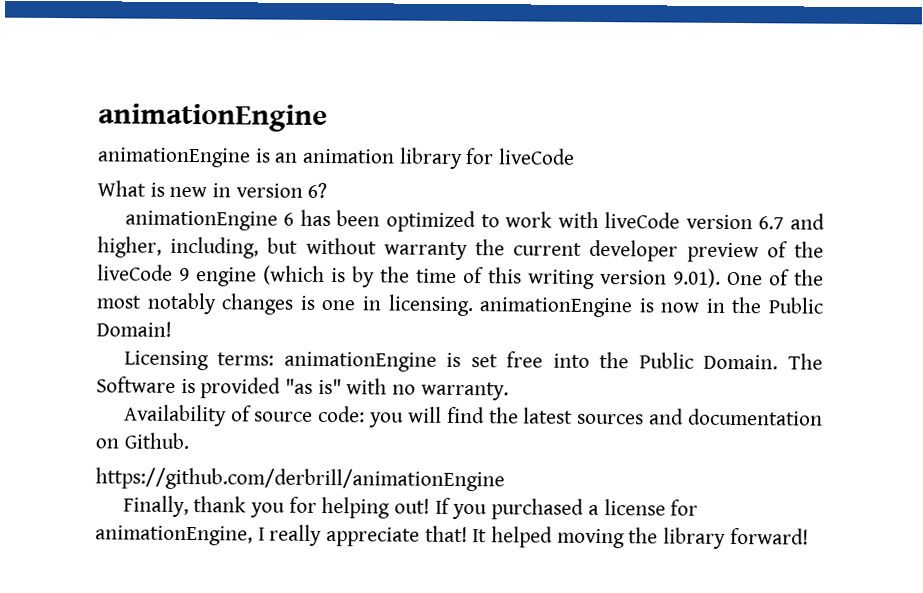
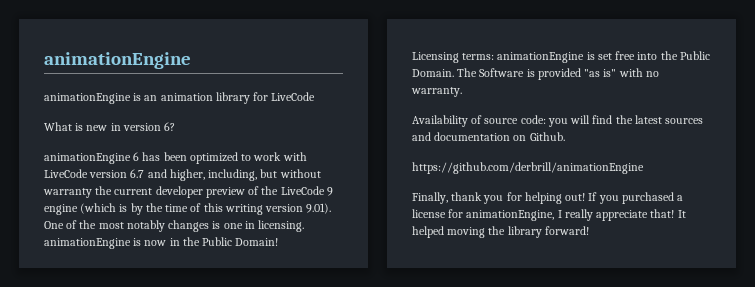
- animationEngine is an animation library for liveCode
+ animationEngine is an animation library for LiveCode
- animationEngine 6 has been optimized to work with liveCode version 6.7 and higher, including, but without warranty the current developer preview of the liveCode 9 engine (which is by the time of this writing version 9.01). One of the most notably changes is one in licensing. animationEngine is now in the Public Domain!
+ animationEngine 6 has been optimized to work with LiveCode version 6.7 and higher, including, but without warranty the current developer preview of the LiveCode 9 engine (which is by the time of this writing version 9.01). One of the most notably changes is one in licensing. animationEngine is now in the Public Domain!

